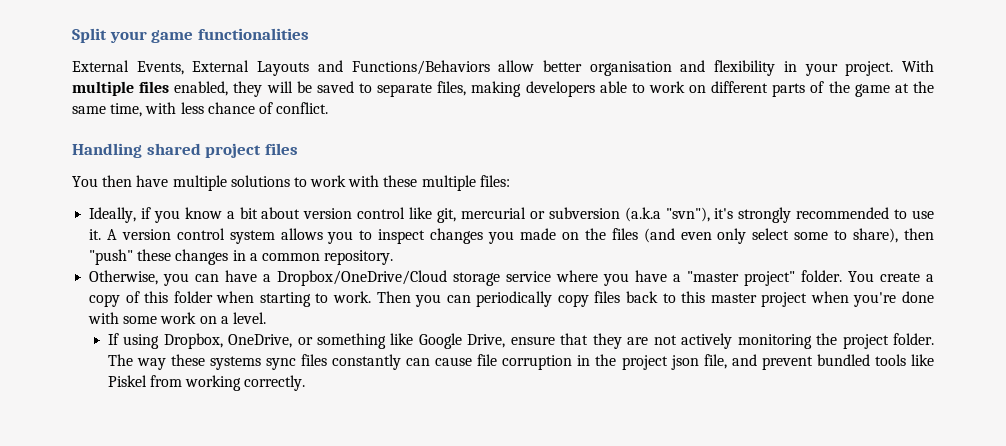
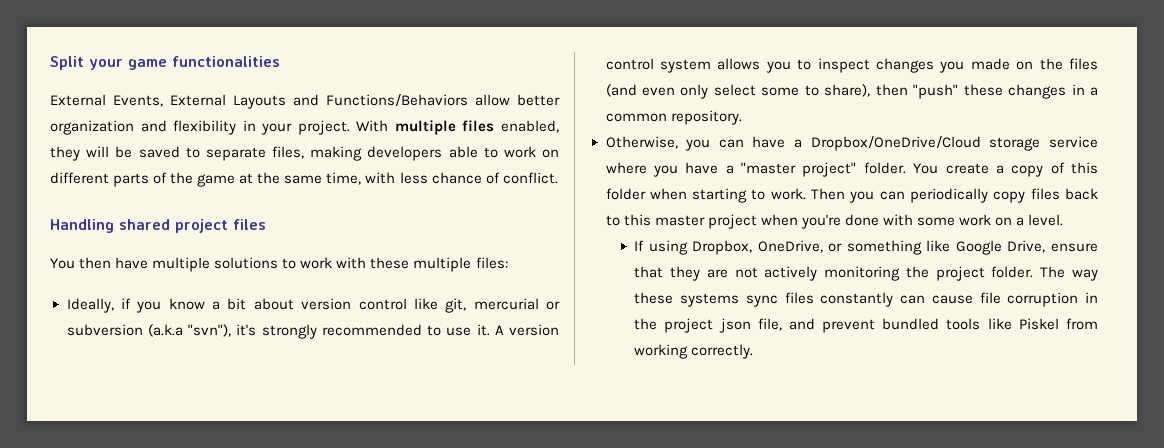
- External Events, External Layouts and Functions/Behaviors allow better organisation and flexibility in your project.
+ External Events, External Layouts and Functions/Behaviors allow better organization and flexibility in your project.

